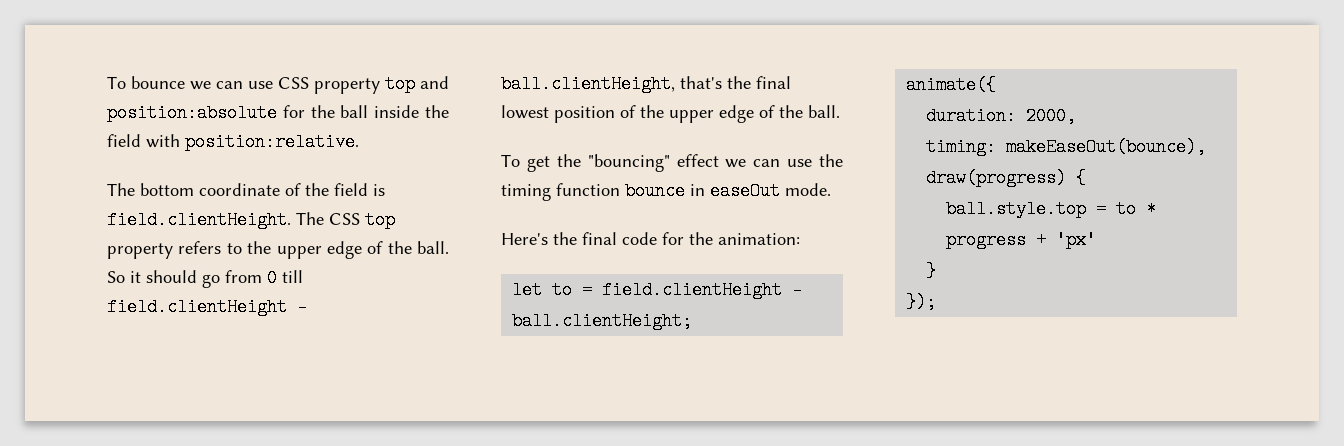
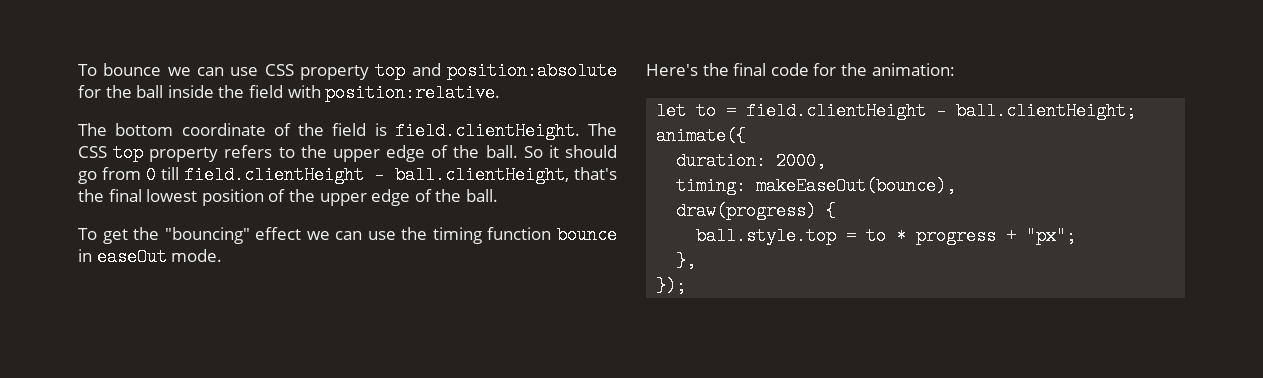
- ball.style.top = to * progress + 'px'
- }
+ ball.style.top = to * progress + "px";
+ },

